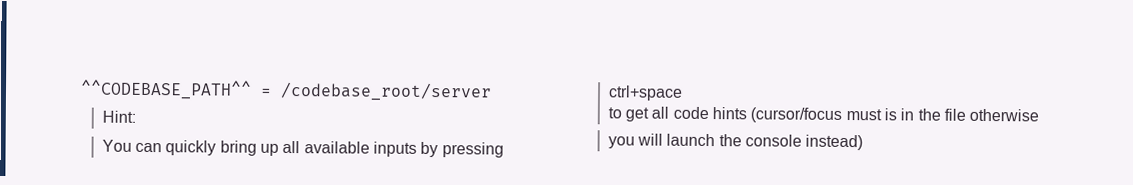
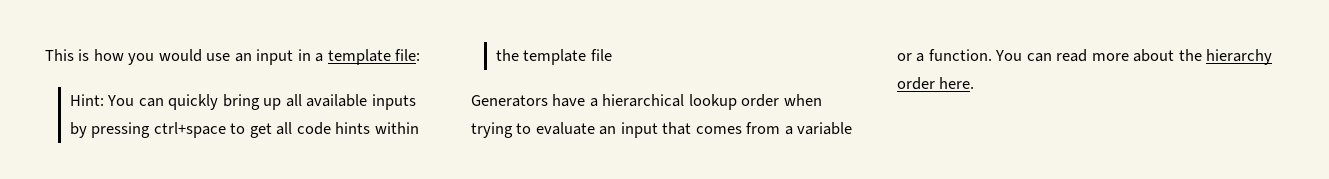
- ^^CODEBASE_PATH^^ = /codebase_root/server
+ This is how you would use an input in a template file:
- Hint:
- You can quickly bring up all available inputs by pressing ctrl+space
- to get all code hints (cursor/focus must is in the file otherwise
- you will launch the console instead)
+ Hint: You can quickly bring up all available inputs by pressing ctrl+space to get all code hints within the template file
+ Generators have a hierarchical lookup order when trying to evaluate an input that comes from a variable or a function. You can read more about the hierarchy order here.

